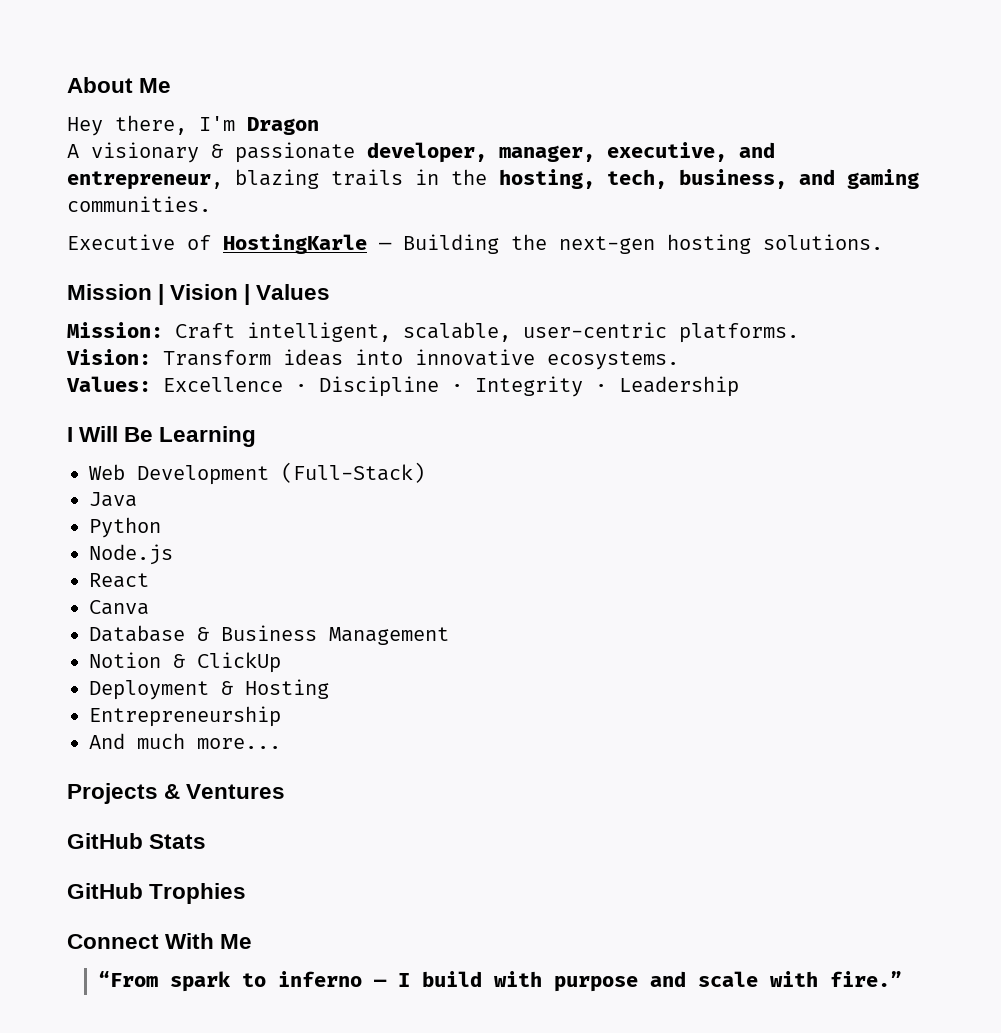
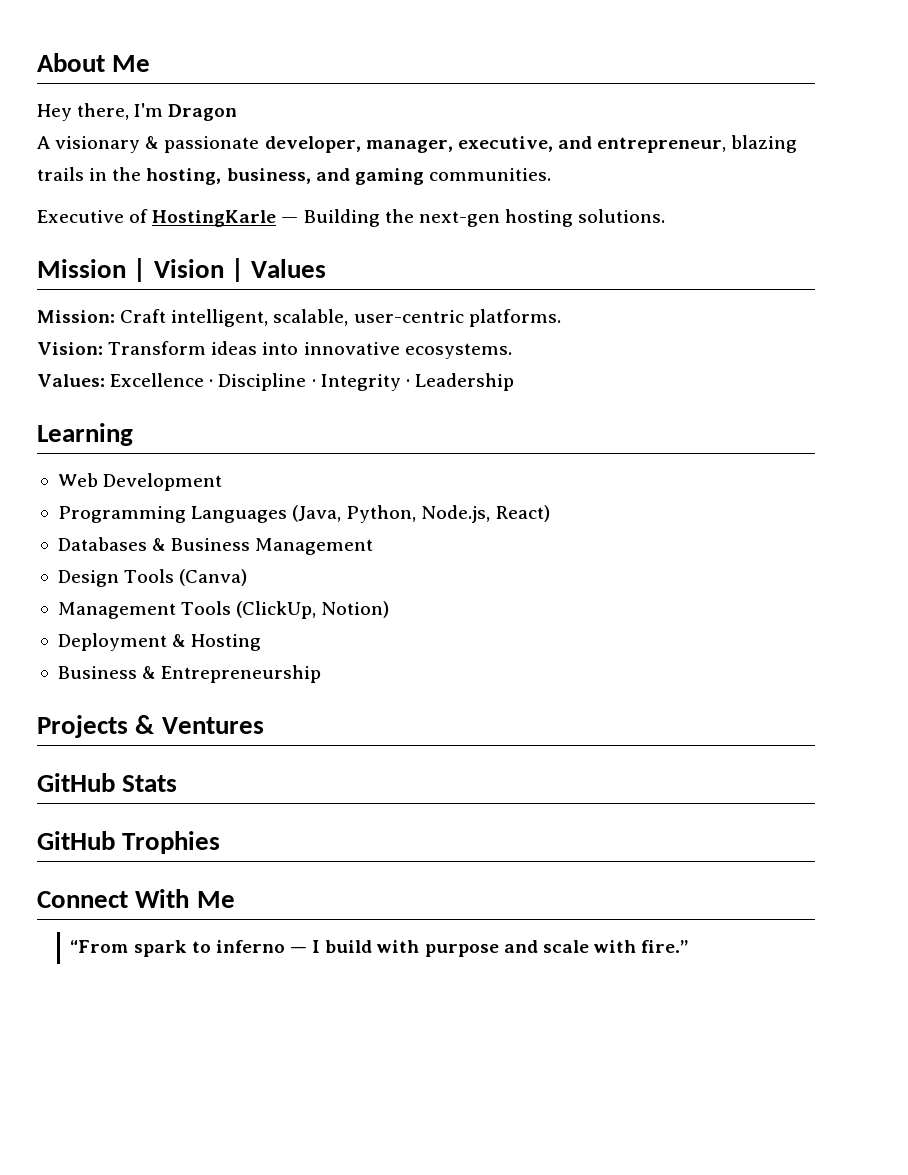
- A visionary & passionate developer, manager, executive, and entrepreneur, blazing trails in the hosting, tech, business, and gaming communities.
+ A visionary & passionate developer, manager, executive, and entrepreneur, blazing trails in the hosting, business, and gaming communities.
- I Will Be Learning
+ Learning
- Web Development (Full-Stack)
- Java
- Python
- Node.js
- React
- Canva
- Database & Business Management
- Notion & ClickUp
+ Web Development
+ Programming Languages (Java, Python, Node.js, React)
+ Databases & Business Management
+ Design Tools (Canva)
+ Management Tools (ClickUp, Notion)
- Entrepreneurship
+ Business & Entrepreneurship
- And much more...

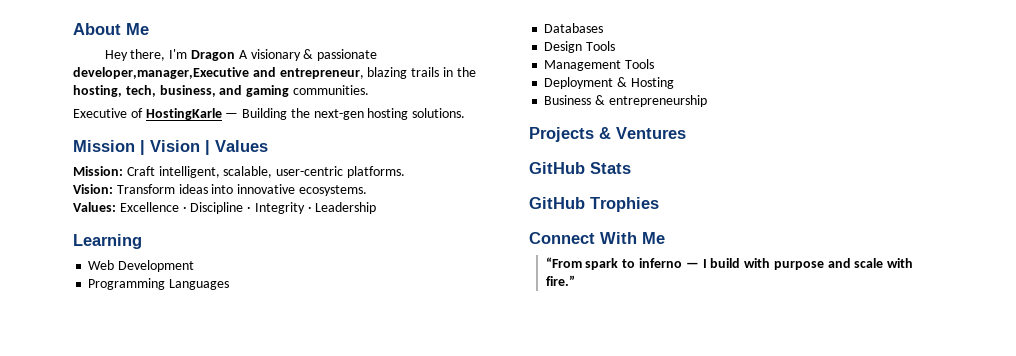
- Hey there, I'm Dragon
- A visionary & passionate developer, manager, executive, and entrepreneur, blazing trails in the hosting, business, and gaming communities.
+ Hey there, I'm Dragon A visionary & passionate developer,manager,Executive and entrepreneur, blazing trails in the hosting, tech, business, and gaming communities.
- Programming Languages (Java, Python, Node.js, React)
- Databases & Business Management
+ Programming Languages
+ Databases
- Design Tools (Canva)
+ Design Tools
- Management Tools (ClickUp, Notion)
+ Management Tools
- Business & Entrepreneurship
+ Business & entrepreneurship

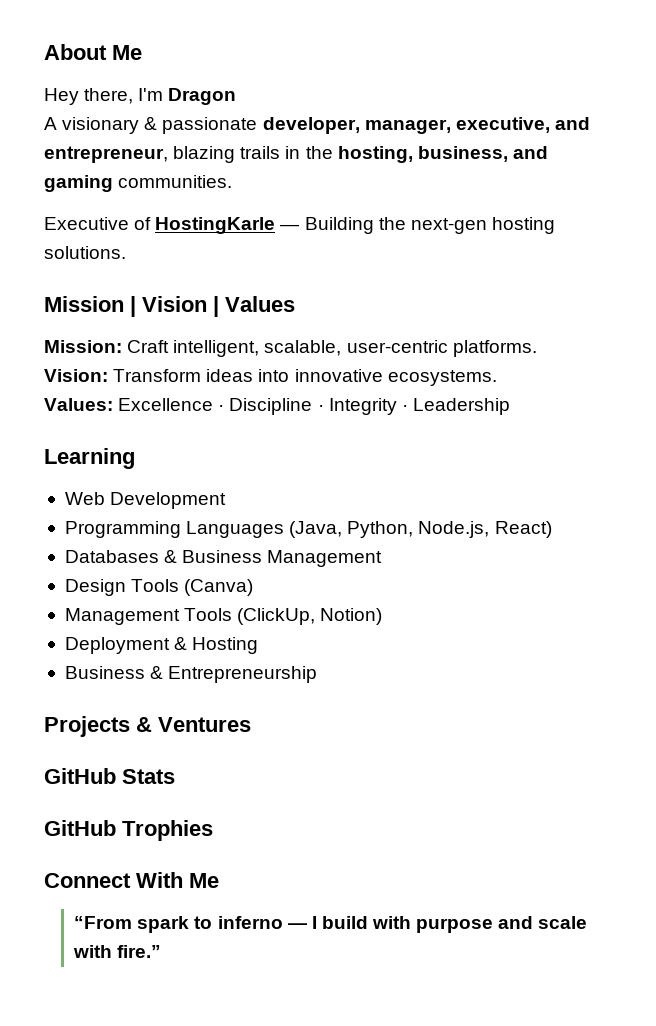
- Hey there, I'm Dragon A visionary & passionate developer,manager,Executive and entrepreneur, blazing trails in the hosting, tech, business, and gaming communities.
+ Hey there, I'm Dragon
+ A visionary & passionate developer, manager, executive, and entrepreneur, blazing trails in the hosting, business, and gaming communities.
- Programming Languages
- Databases
+ Programming Languages (Java, Python, Node.js, React)
+ Databases & Business Management
- Design Tools
+ Design Tools (Canva)
- Management Tools
+ Management Tools (ClickUp, Notion)
- Business & entrepreneurship
+ Business & Entrepreneurship

